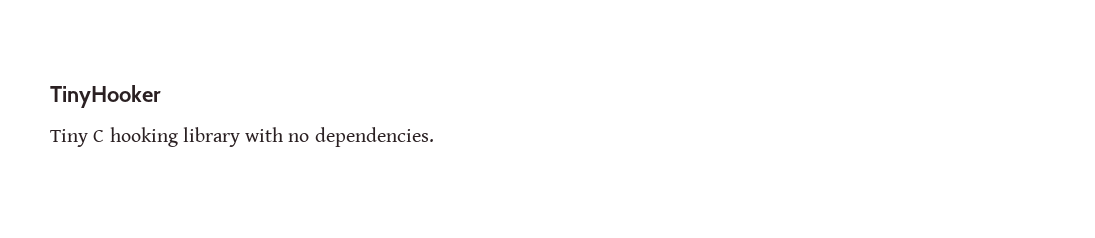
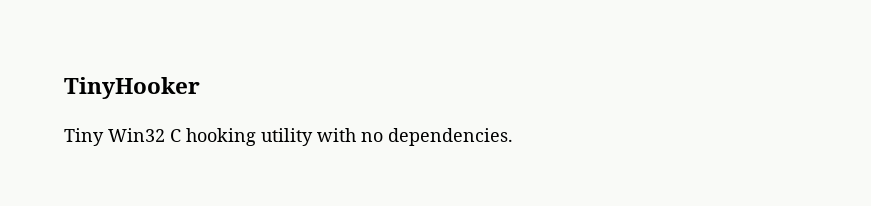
- Tiny C hooking library with no dependencies.
+ Tiny Win32 C hooking utility with no dependencies.

